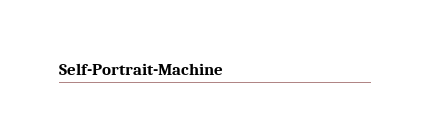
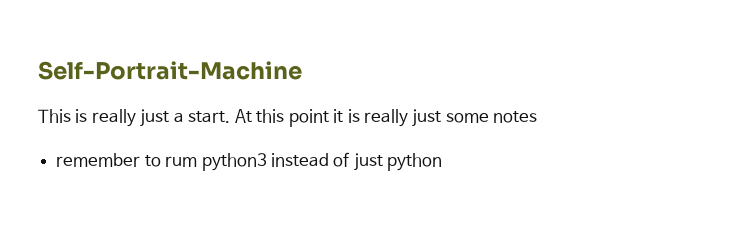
+ This is really just a start. At this point it is really just some notes
+ remember to rum python3 instead of just python

